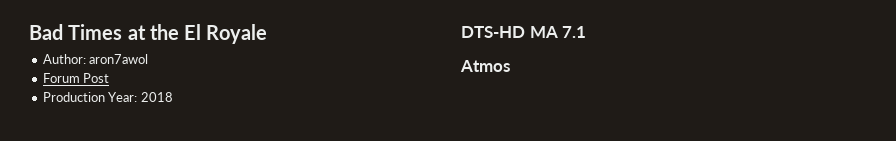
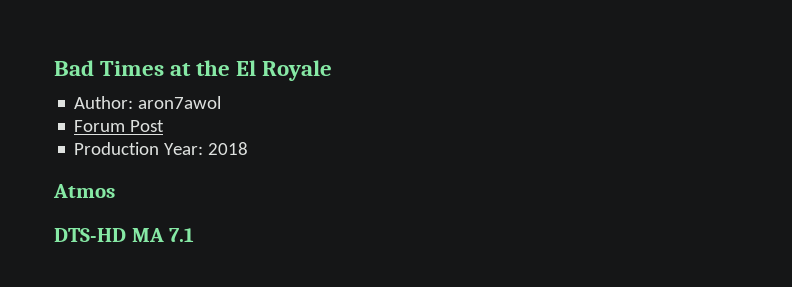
+ Atmos
- Atmos

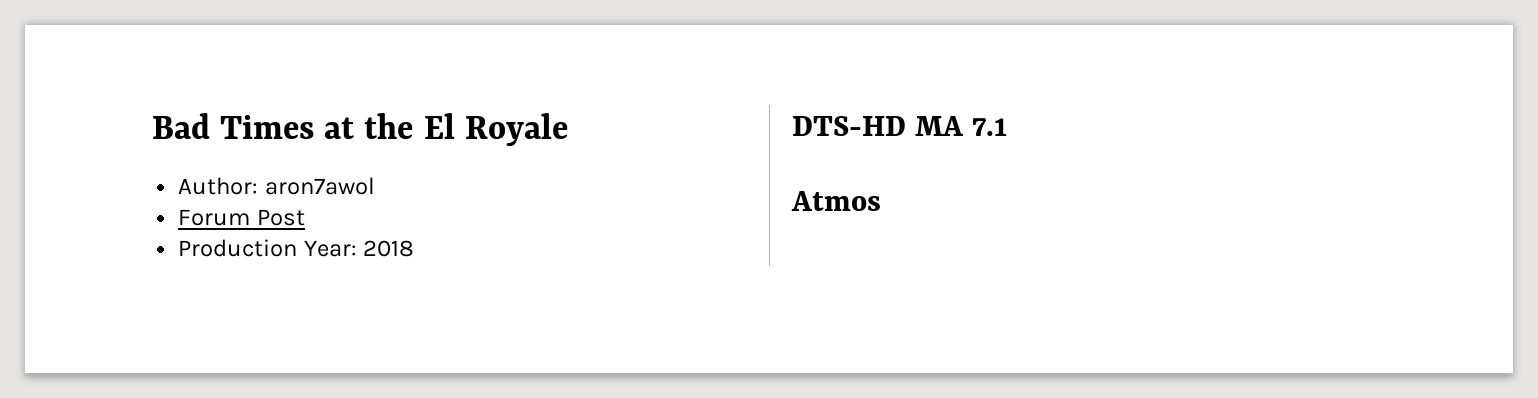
- Atmos
+ Atmos

